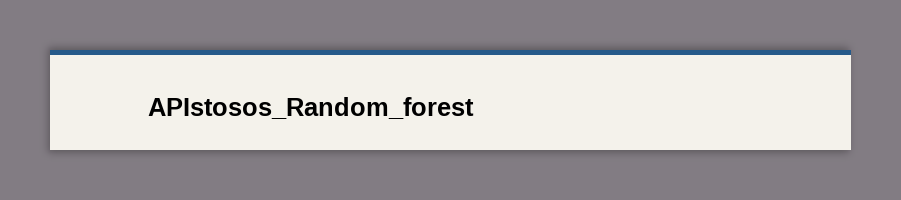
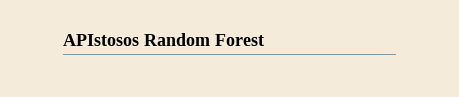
- APIstosos_Random_forest
+ APIstosos Random Forest

